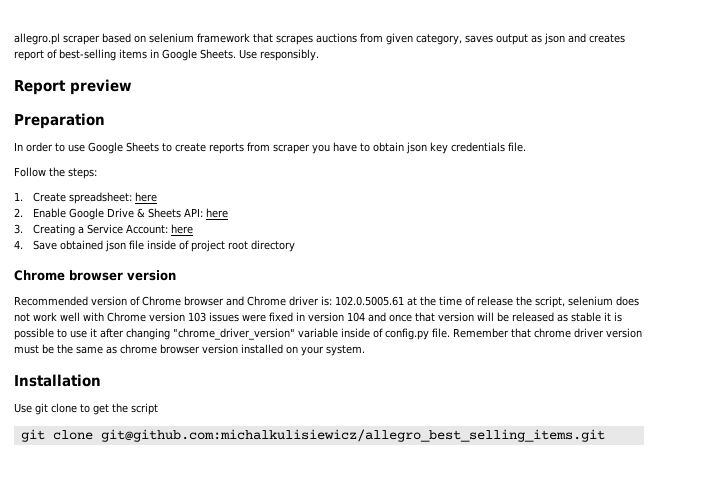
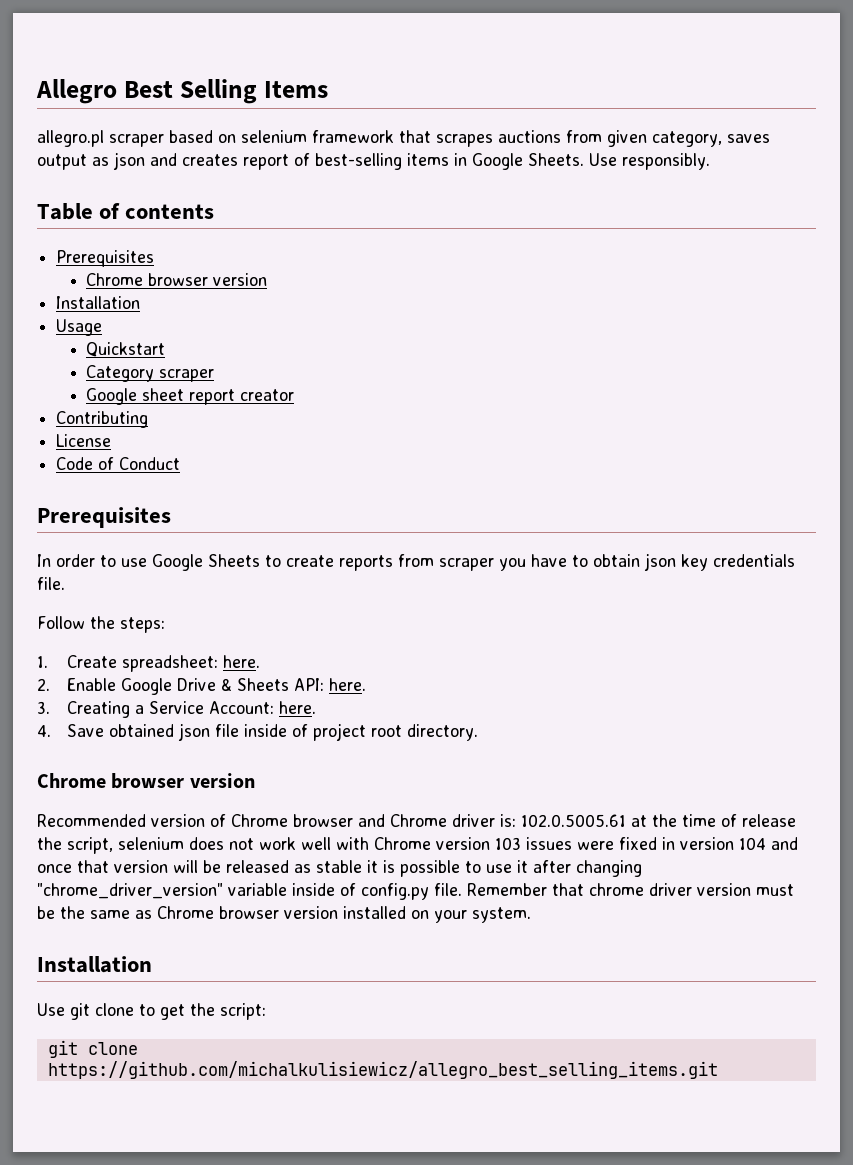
+ Allegro Best Selling Items
- Report preview
- Preparation
+ Table of contents
+ Prerequisites
+ Chrome browser version
+ Installation
+ Usage
+ Quickstart
+ Category scraper
+ Google sheet report creator
+ Contributing
+ License
+ Code of Conduct
+ Prerequisites
- 1. Create spreadsheet: here
+ 1. Create spreadsheet: here.
- 2. Enable Google Drive & Sheets API: here
+ 2. Enable Google Drive & Sheets API: here.
- 3. Creating a Service Account: here
+ 3. Creating a Service Account: here.
- 4. Save obtained json file inside of project root directory
+ 4. Save obtained json file inside of project root directory.
- Remember that chrome driver version must be the same as chrome browser version installed on your system.
+ Remember that chrome driver version must be the same as Chrome browser version installed on your system.
- Use git clone to get the script
- git clone git@github.com:michalkulisiewicz/allegro_best_selling_items.git
+ Use git clone to get the script:
+ git clone https://github.com/michalkulisiewicz/allegro_best_selling_items.git

